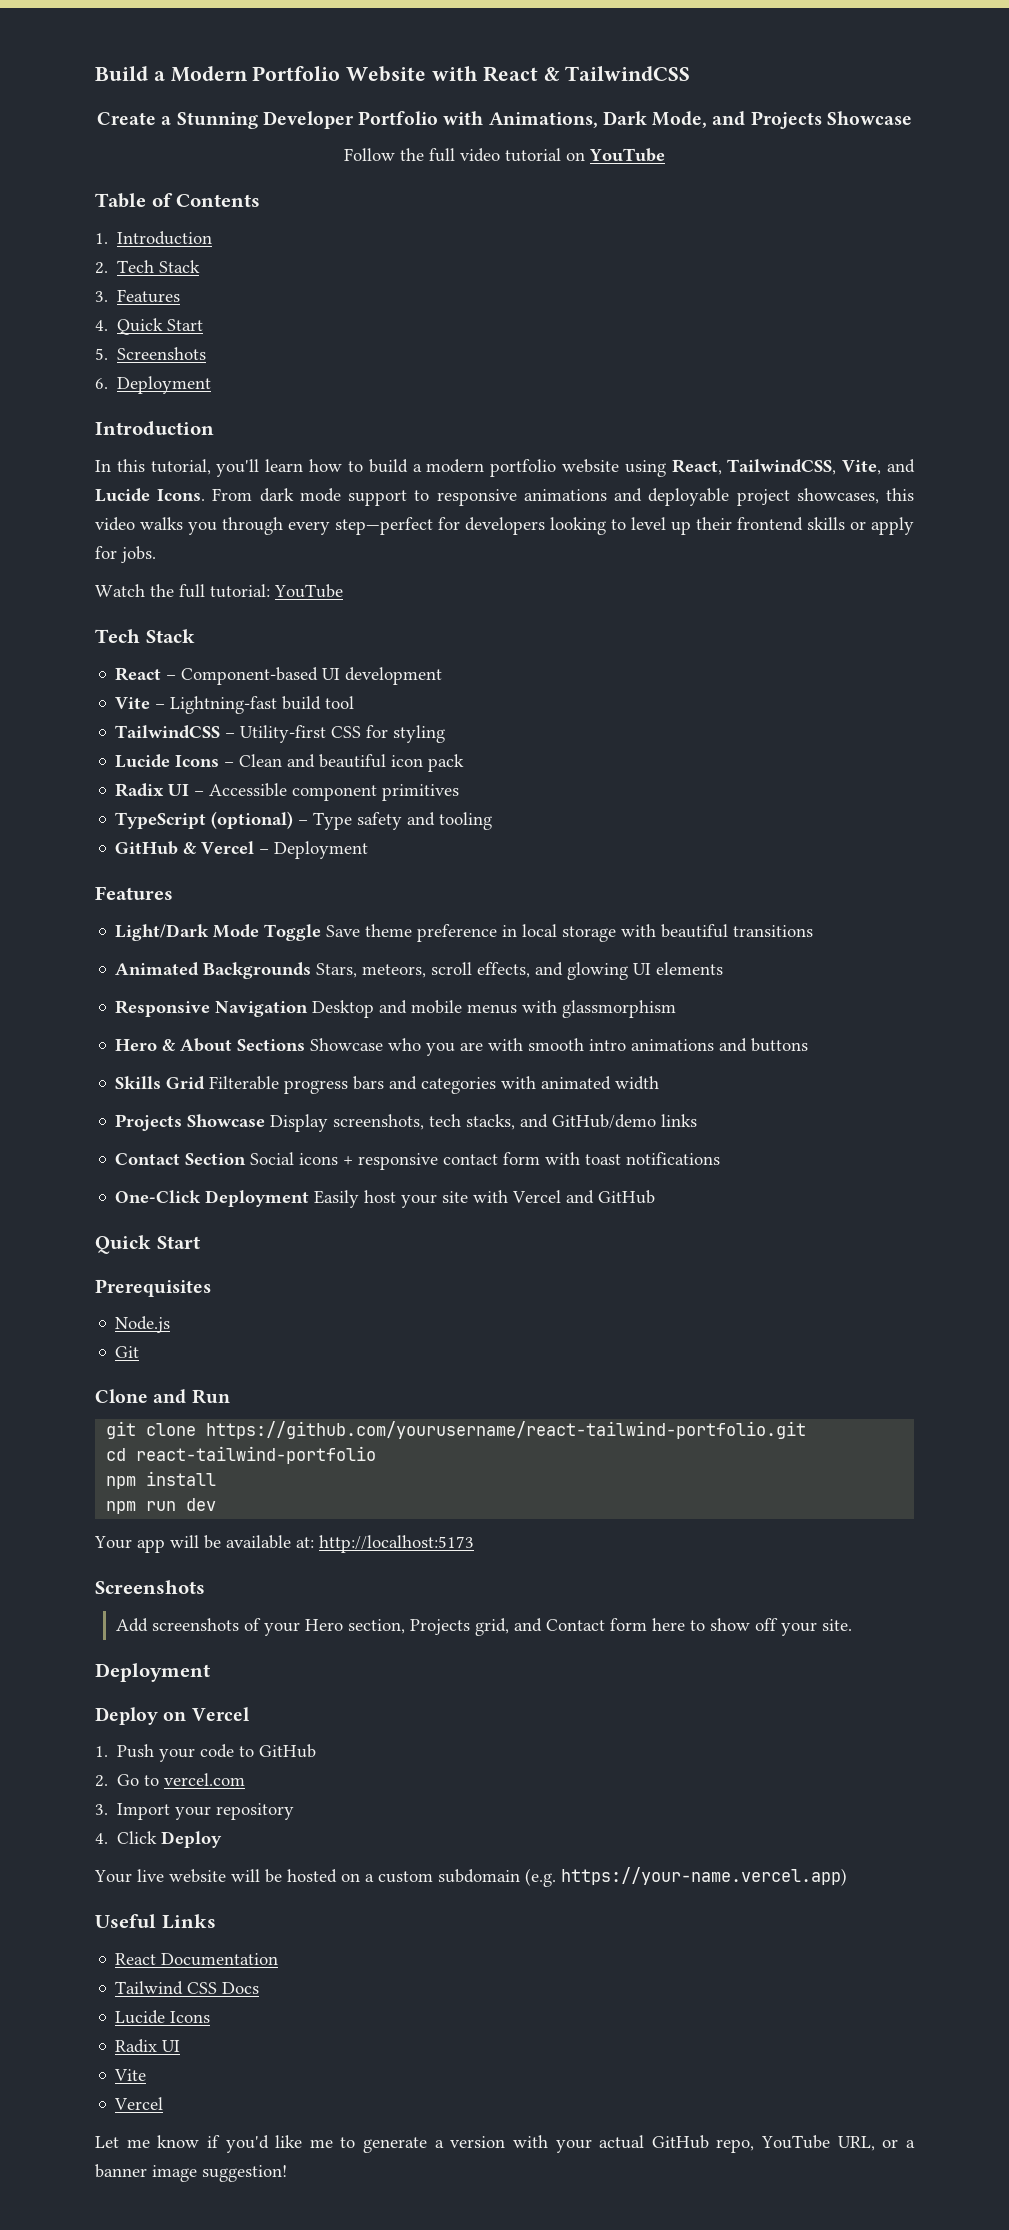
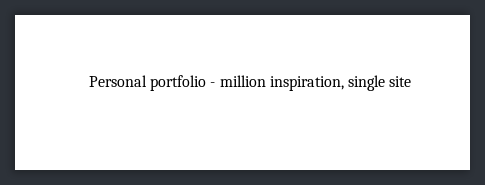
- Build a Modern Portfolio Website with React & TailwindCSS
- Create a Stunning Developer Portfolio with Animations, Dark Mode, and Projects Showcase
- Follow the full video tutorial on YouTube
- Table of Contents
- 1. Introduction
- 2. Tech Stack
- 3. Features
- 4. Quick Start
- 5. Screenshots
- 6. Deployment
- Introduction
- In this tutorial, you'll learn how to build a modern portfolio website using React, TailwindCSS, Vite, and Lucide Icons. From dark mode support to responsive animations and deployable project showcases, this video walks you through every step—perfect for developers looking to level up their frontend skills or apply for jobs.
- Watch the full tutorial: YouTube
- Tech Stack
- React – Component-based UI development
- Vite – Lightning-fast build tool
- TailwindCSS – Utility-first CSS for styling
- Lucide Icons – Clean and beautiful icon pack
- Radix UI – Accessible component primitives
- TypeScript (optional) – Type safety and tooling
- GitHub & Vercel – Deployment
- Features
- Light/Dark Mode Toggle Save theme preference in local storage with beautiful transitions
- Animated Backgrounds Stars, meteors, scroll effects, and glowing UI elements
- Responsive Navigation Desktop and mobile menus with glassmorphism
- Hero & About Sections Showcase who you are with smooth intro animations and buttons
- Skills Grid Filterable progress bars and categories with animated width
- Projects Showcase Display screenshots, tech stacks, and GitHub/demo links
- Contact Section Social icons + responsive contact form with toast notifications
- One-Click Deployment Easily host your site with Vercel and GitHub
- Quick Start
- Prerequisites
- Node.js
- Git
- Clone and Run
- git clone https://github.com/yourusername/react-tailwind-portfolio.git
- cd react-tailwind-portfolio
- npm install
- npm run dev
- Your app will be available at: http://localhost:5173
- Screenshots
- Add screenshots of your Hero section, Projects grid, and Contact form here to show off your site.
- Deployment
- Deploy on Vercel
- 1. Push your code to GitHub
- 2. Go to vercel.com
- 3. Import your repository
- 4. Click Deploy
- Your live website will be hosted on a custom subdomain (e.g. https://your-name.vercel.app)
- Useful Links
- React Documentation
- Tailwind CSS Docs
- Lucide Icons
- Radix UI
- Vite
- Vercel
- Let me know if you'd like me to generate a version with your actual GitHub repo, YouTube URL, or a banner image suggestion!
+ Personal portfolio - million inspiration, single site

